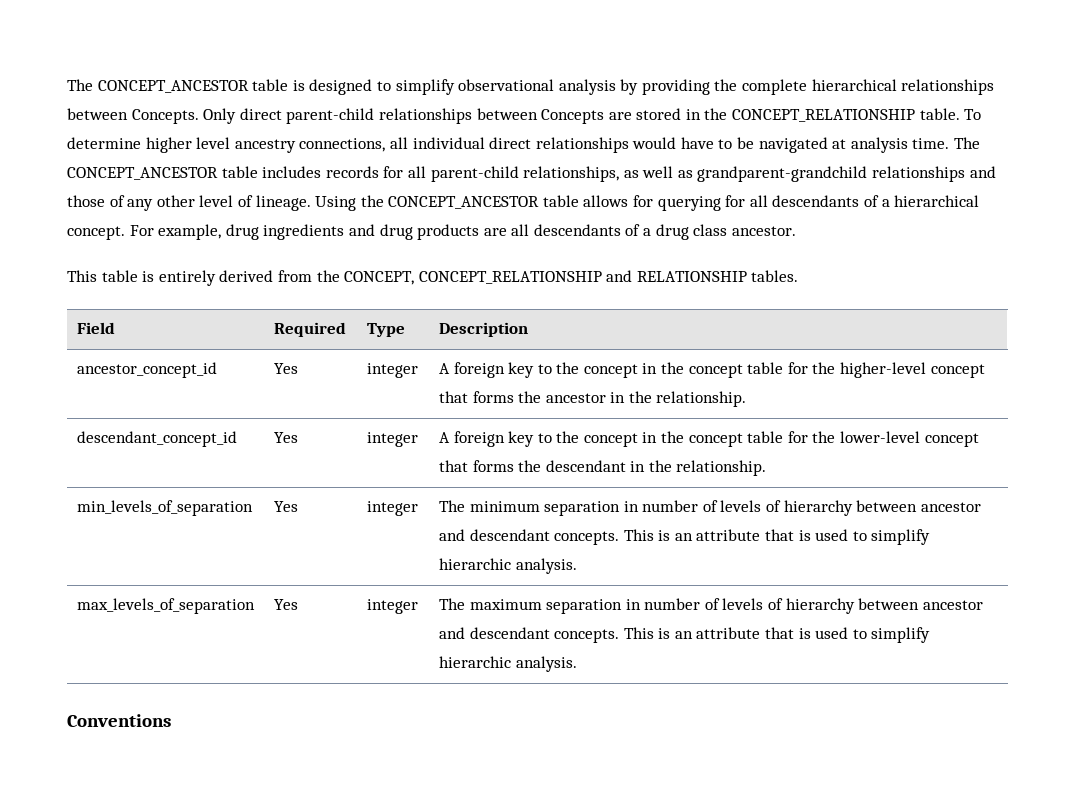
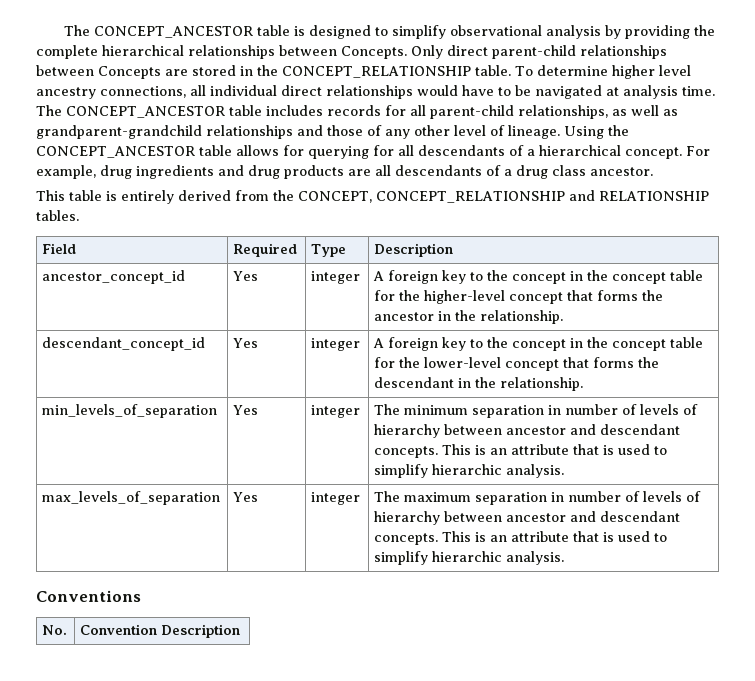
+ No. | Convention Description

